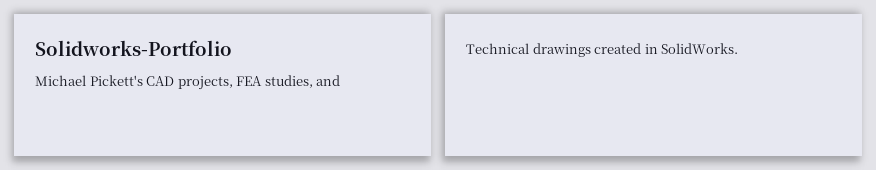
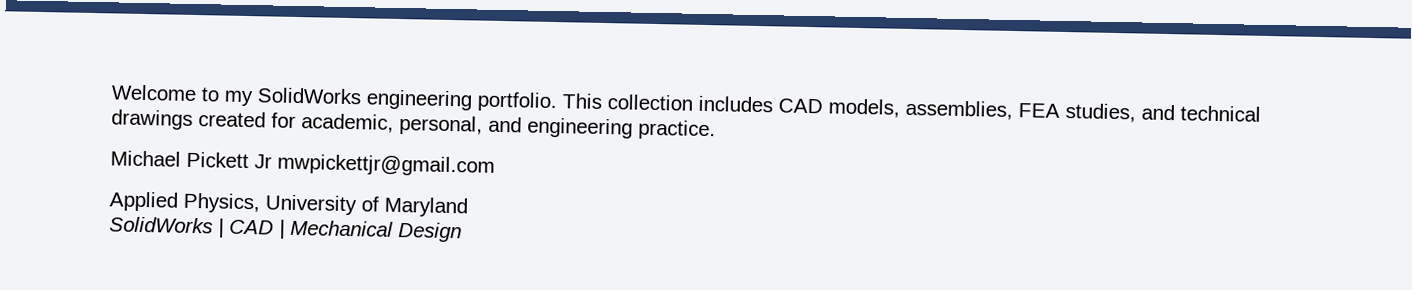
- Solidworks-Portfolio
- Michael Pickett's CAD projects, FEA studies, and Technical drawings created in SolidWorks.
+ Welcome to my SolidWorks engineering portfolio. This collection includes CAD models, assemblies, FEA studies, and technical drawings created for academic, personal, and engineering practice.
+ Michael Pickett Jr mwpickettjr@gmail.com
+ Applied Physics, University of Maryland
+ SolidWorks | CAD | Mechanical Design

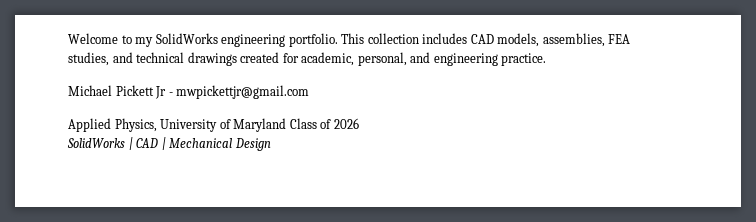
- Michael Pickett Jr mwpickettjr@gmail.com
+ Michael Pickett Jr - mwpickettjr@gmail.com
- Applied Physics, University of Maryland
+ Applied Physics, University of Maryland Class of 2026

